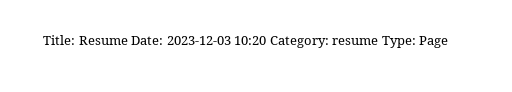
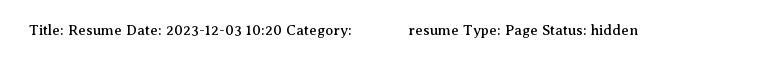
- Title: Resume Date: 2023-12-03 10:20 Category: resume Type: Page
+ Title: Resume Date: 2023-12-03 10:20 Category: resume Type: Page Status: hidden

